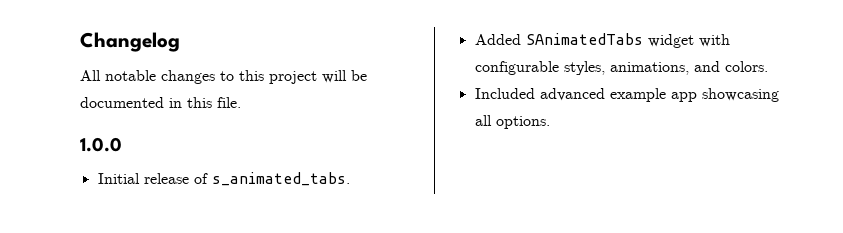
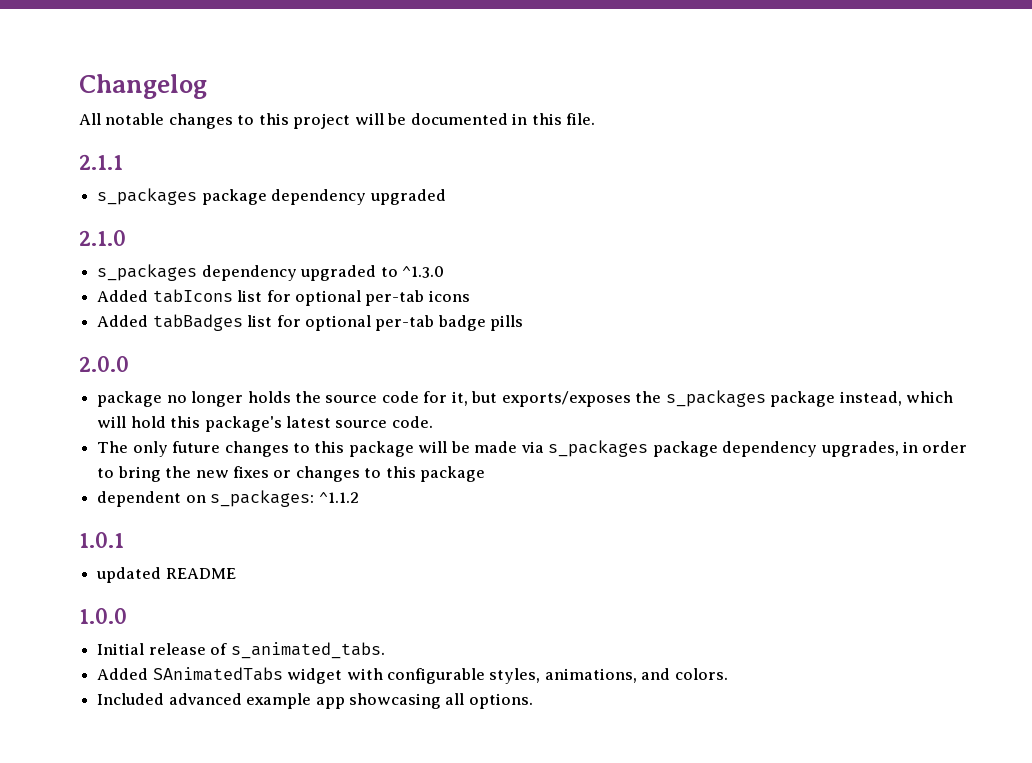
+ 2.1.1
+ s_packages package dependency upgraded
+ 2.1.0
+ s_packages dependency upgraded to ^1.3.0
+ Added tabIcons list for optional per-tab icons
+ Added tabBadges list for optional per-tab badge pills
+ 2.0.0
+ package no longer holds the source code for it, but exports/exposes the s_packages package instead, which will hold this package's latest source code.
+ The only future changes to this package will be made via s_packages package dependency upgrades, in order to bring the new fixes or changes to this package
+ dependent on s_packages: ^1.1.2
+ 1.0.1
+ updated README

